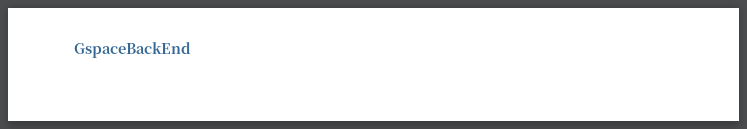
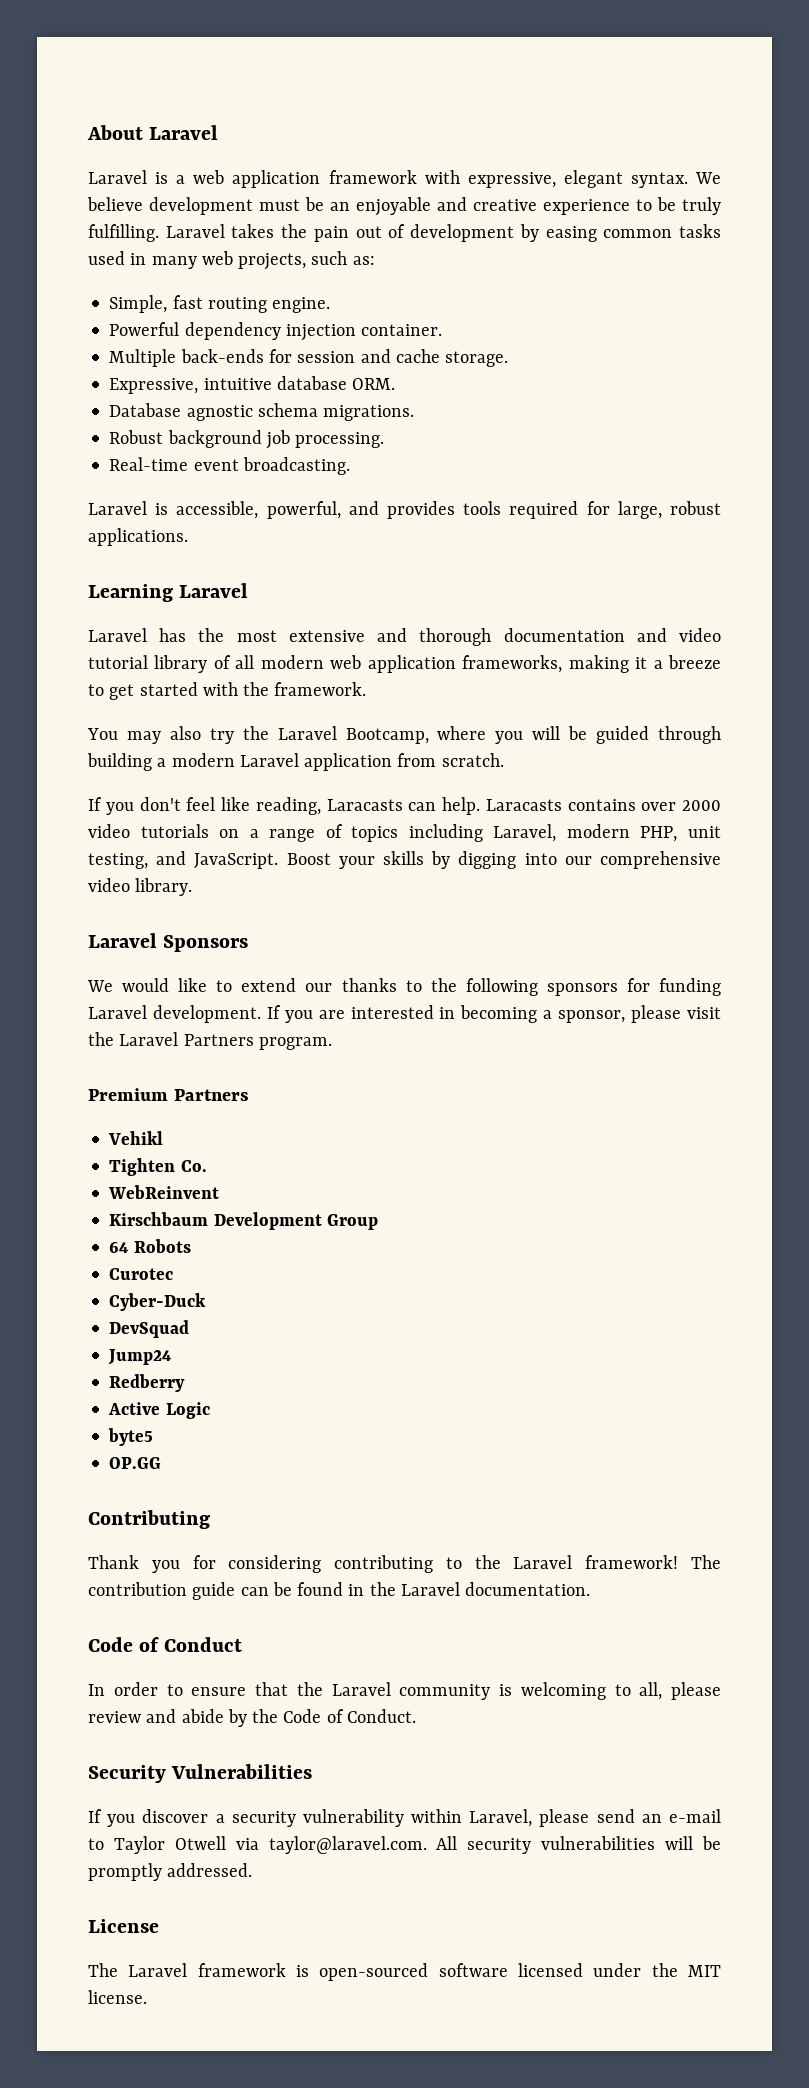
- GspaceBackEnd
+ About Laravel
+ Laravel is a web application framework with expressive, elegant syntax. We believe development must be an enjoyable and creative experience to be truly fulfilling. Laravel takes the pain out of development by easing common tasks used in many web projects, such as:
+ Simple, fast routing engine.
+ Powerful dependency injection container.
+ Multiple back-ends for session and cache storage.
+ Expressive, intuitive database ORM.
+ Database agnostic schema migrations.
+ Robust background job processing.
+ Real-time event broadcasting.
+ Laravel is accessible, powerful, and provides tools required for large, robust applications.
+ Learning Laravel
+ Laravel has the most extensive and thorough documentation and video tutorial library of all modern web application frameworks, making it a breeze to get started with the framework.
+ You may also try the Laravel Bootcamp, where you will be guided through building a modern Laravel application from scratch.
+ If you don't feel like reading, Laracasts can help. Laracasts contains over 2000 video tutorials on a range of topics including Laravel, modern PHP, unit testing, and JavaScript. Boost your skills by digging into our comprehensive video library.
+ Laravel Sponsors
+ We would like to extend our thanks to the following sponsors for funding Laravel development. If you are interested in becoming a sponsor, please visit the Laravel Partners program.
+ Premium Partners
+ Vehikl
+ Tighten Co.
+ WebReinvent
+ Kirschbaum Development Group
+ 64 Robots
+ Curotec
+ Cyber-Duck
+ DevSquad
+ Jump24
+ Redberry
+ Active Logic
+ byte5
+ OP.GG
+ Contributing
+ Thank you for considering contributing to the Laravel framework! The contribution guide can be found in the Laravel documentation.
+ Code of Conduct
+ In order to ensure that the Laravel community is welcoming to all, please review and abide by the Code of Conduct.
+ Security Vulnerabilities
+ If you discover a security vulnerability within Laravel, please send an e-mail to Taylor Otwell via taylor@laravel.com. All security vulnerabilities will be promptly addressed.
+ License
+ The Laravel framework is open-sourced software licensed under the MIT license.

